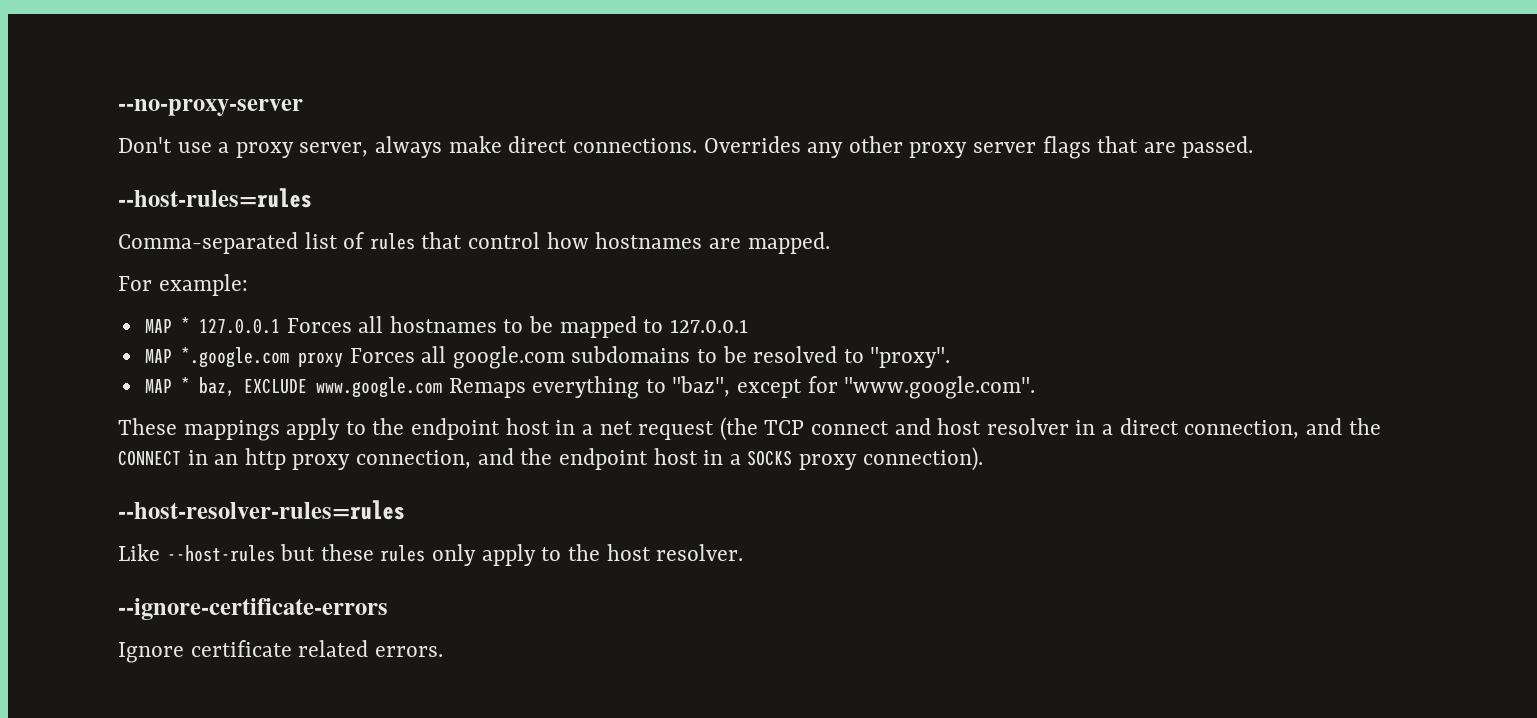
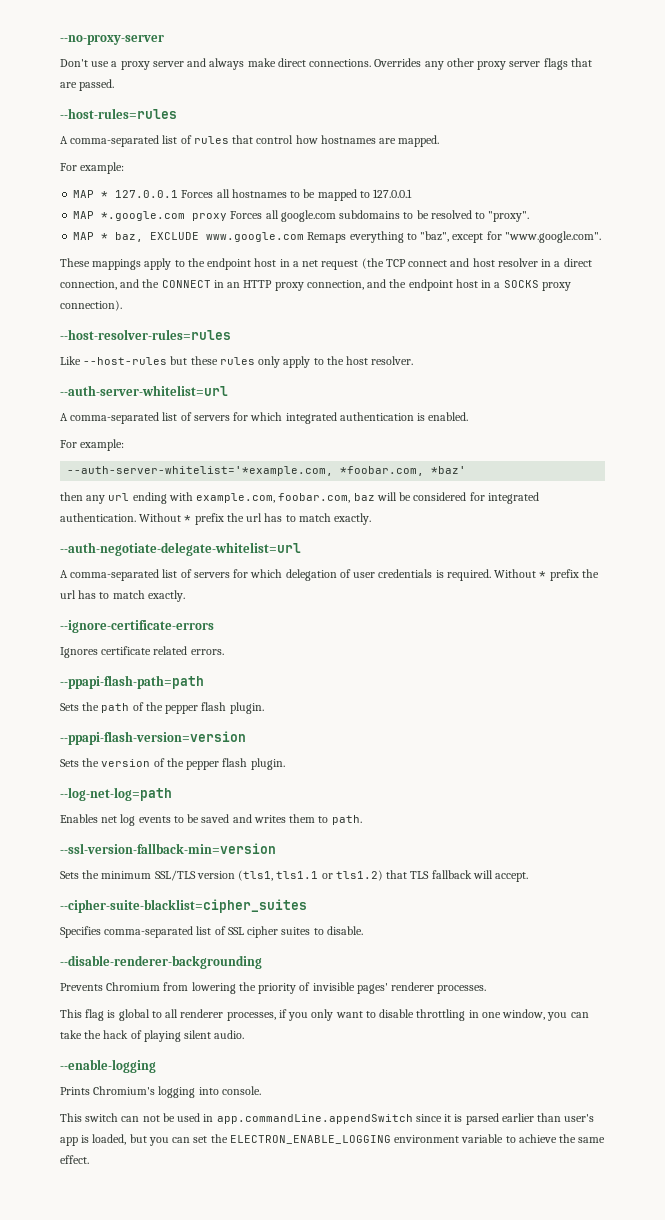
- Don't use a proxy server, always make direct connections.
+ Don't use a proxy server and always make direct connections.
- Comma-separated list of rules that control how hostnames are mapped.
+ A comma-separated list of rules that control how hostnames are mapped.
- These mappings apply to the endpoint host in a net request (the TCP connect and host resolver in a direct connection, and the CONNECT in an http proxy connection, and the endpoint host in a SOCKS proxy connection).
+ These mappings apply to the endpoint host in a net request (the TCP connect and host resolver in a direct connection, and the CONNECT in an HTTP proxy connection, and the endpoint host in a SOCKS proxy connection).
+ --auth-server-whitelist=url
+ A comma-separated list of servers for which integrated authentication is enabled.
+ For example:
+ --auth-server-whitelist='*example.com, *foobar.com, *baz'
+ then any url ending with example.com, foobar.com, baz will be considered for integrated authentication. Without * prefix the url has to match exactly.
+ --auth-negotiate-delegate-whitelist=url
+ A comma-separated list of servers for which delegation of user credentials is required. Without * prefix the url has to match exactly.
- Ignore certificate related errors.
+ Ignores certificate related errors.
+ --ppapi-flash-path=path
+ Sets the path of the pepper flash plugin.
+ --ppapi-flash-version=version
+ Sets the version of the pepper flash plugin.
+ --log-net-log=path
+ Enables net log events to be saved and writes them to path.
+ --ssl-version-fallback-min=version
+ Sets the minimum SSL/TLS version (tls1, tls1.1 or tls1.2) that TLS fallback will accept.
+ --cipher-suite-blacklist=cipher_suites
+ Specifies comma-separated list of SSL cipher suites to disable.
+ --disable-renderer-backgrounding
+ Prevents Chromium from lowering the priority of invisible pages' renderer processes.
+ This flag is global to all renderer processes, if you only want to disable throttling in one window, you can take the hack of playing silent audio.
+ --enable-logging
+ Prints Chromium's logging into console.
+ This switch can not be used in app.commandLine.appendSwitch since it is parsed earlier than user's app is loaded, but you can set the ELECTRON_ENABLE_LOGGING environment variable to achieve the same effect.

